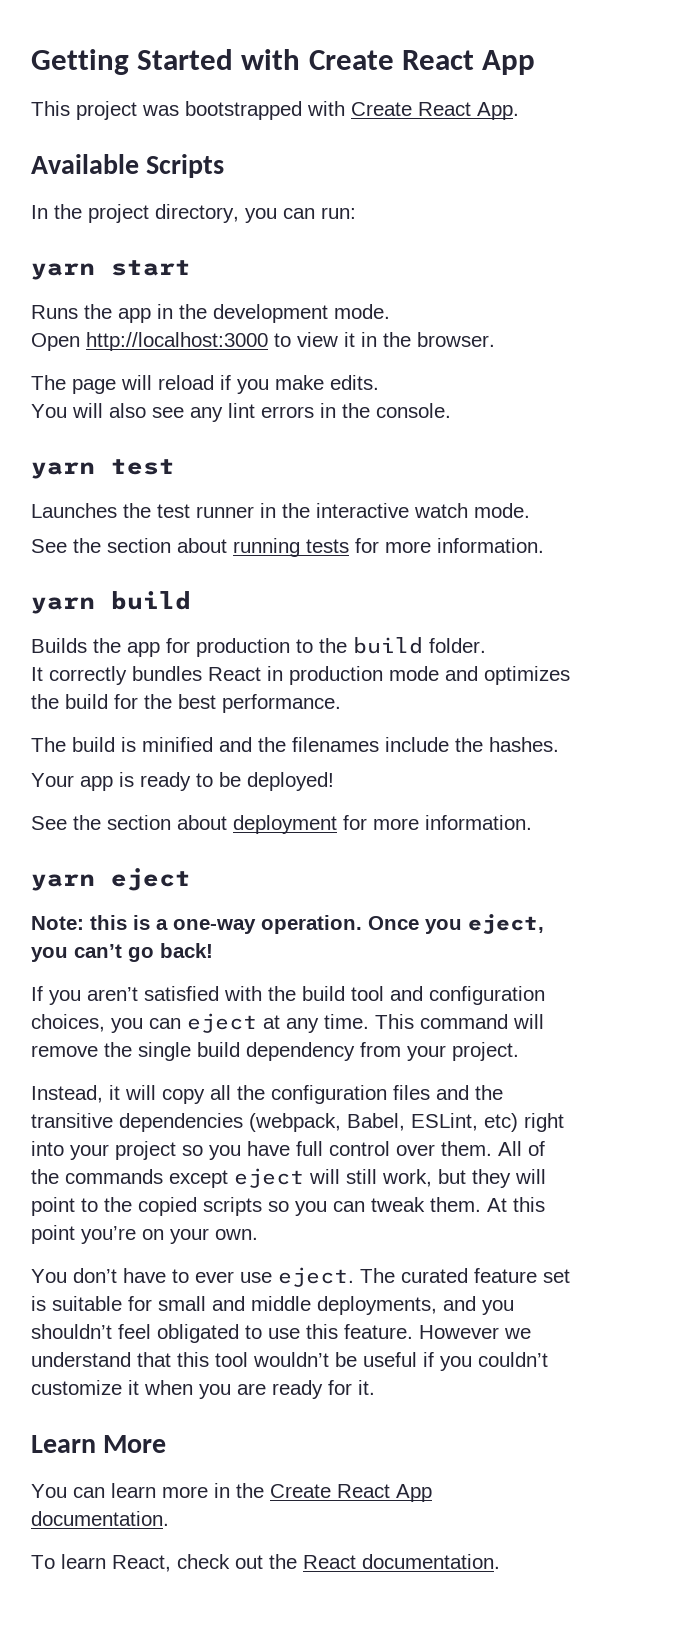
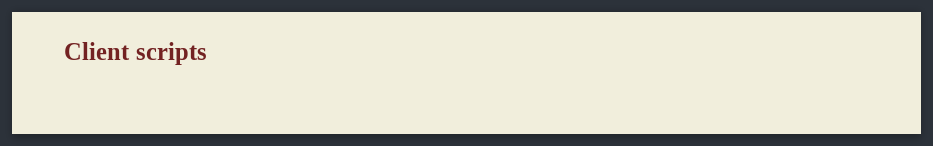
- Getting Started with Create React App
- This project was bootstrapped with Create React App.
- Available Scripts
- In the project directory, you can run:
- yarn start
- Runs the app in the development mode.
- Open http://localhost:3000 to view it in the browser.
- The page will reload if you make edits.
- You will also see any lint errors in the console.
- yarn test
- Launches the test runner in the interactive watch mode.
- See the section about running tests for more information.
- yarn build
- Builds the app for production to the build folder.
- It correctly bundles React in production mode and optimizes the build for the best performance.
- The build is minified and the filenames include the hashes.
- Your app is ready to be deployed!
- See the section about deployment for more information.
- yarn eject
- Note: this is a one-way operation. Once you eject, you can’t go back!
- If you aren’t satisfied with the build tool and configuration choices, you can eject at any time. This command will remove the single build dependency from your project.
- Instead, it will copy all the configuration files and the transitive dependencies (webpack, Babel, ESLint, etc) right into your project so you have full control over them. All of the commands except eject will still work, but they will point to the copied scripts so you can tweak them. At this point you’re on your own.
- You don’t have to ever use eject. The curated feature set is suitable for small and middle deployments, and you shouldn’t feel obligated to use this feature. However we understand that this tool wouldn’t be useful if you couldn’t customize it when you are ready for it.
- Learn More
- You can learn more in the Create React App documentation.
- To learn React, check out the React documentation.
+ Client scripts

